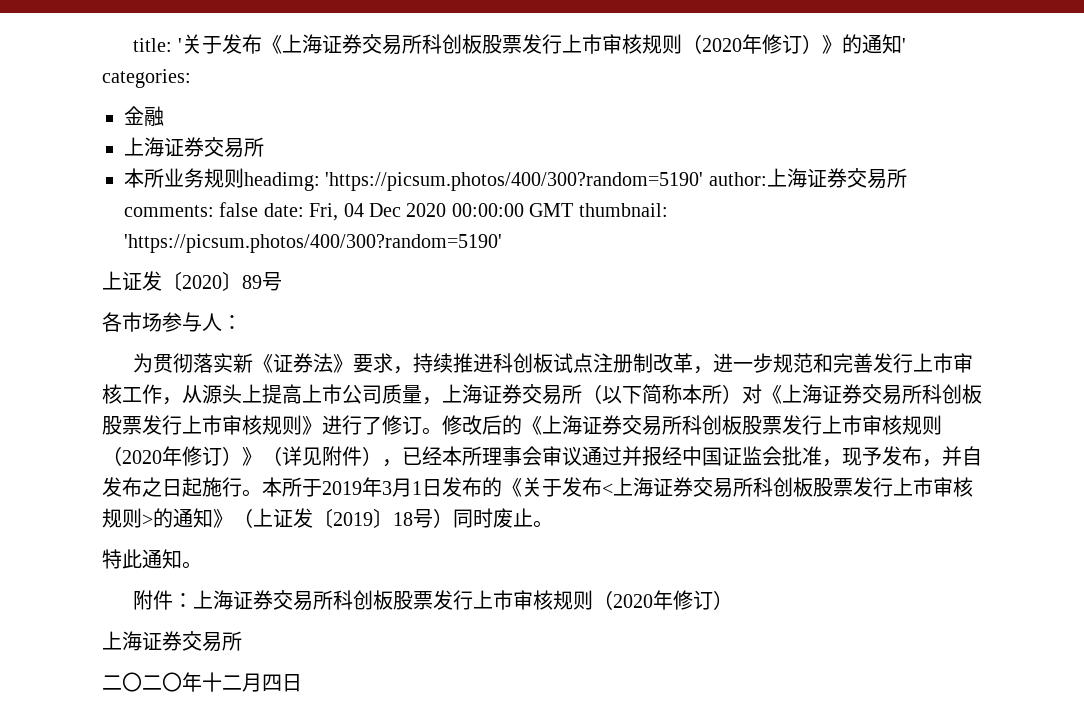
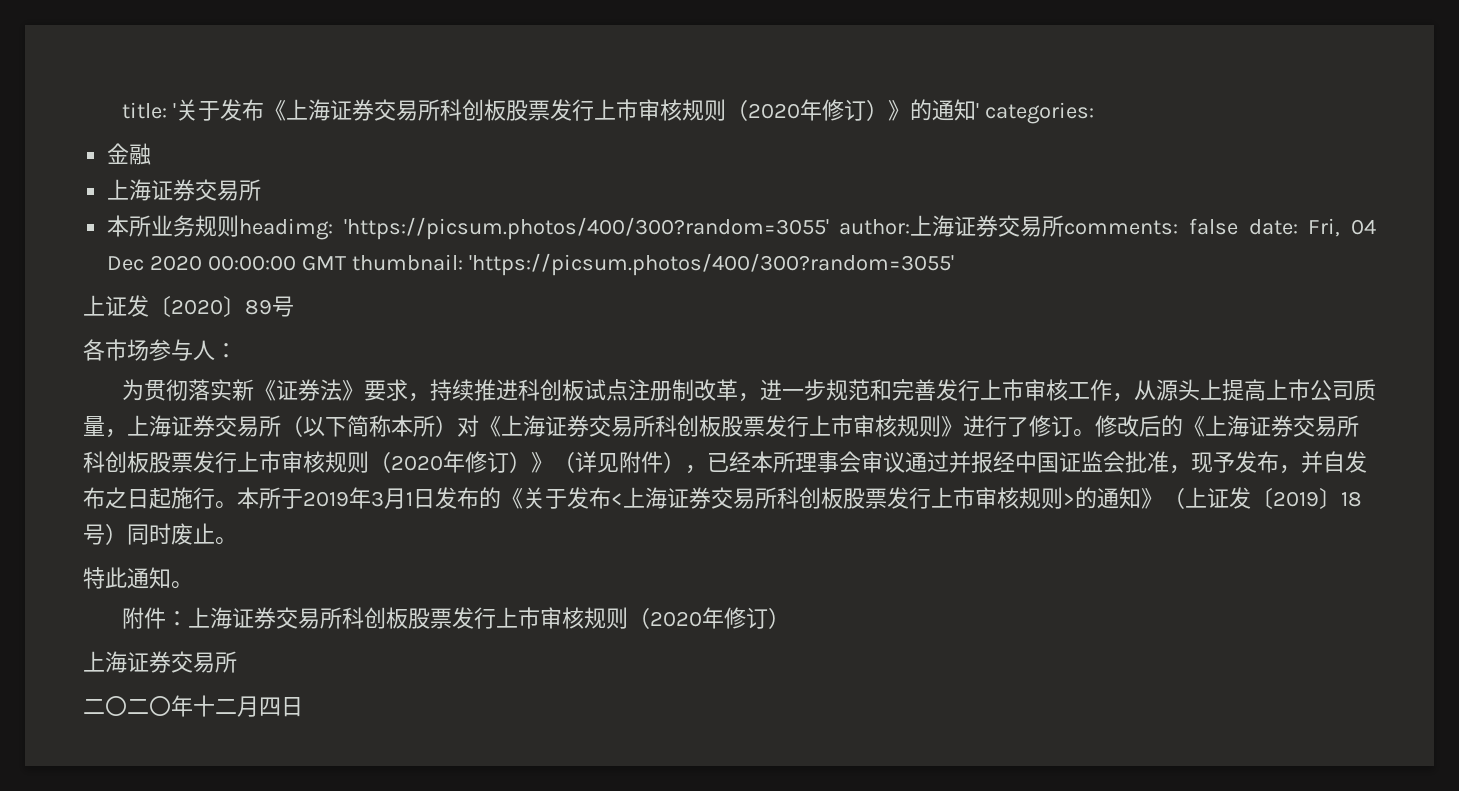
- 本所业务规则headimg: 'https://picsum.photos/400/300?random=5190' author:上海证券交易所comments: false date: Fri, 04 Dec 2020 00:00:00 GMT thumbnail: 'https://picsum.photos/400/300?random=5190'
+ 本所业务规则headimg: 'https://picsum.photos/400/300?random=3055' author:上海证券交易所comments: false date: Fri, 04 Dec 2020 00:00:00 GMT thumbnail: 'https://picsum.photos/400/300?random=3055'

